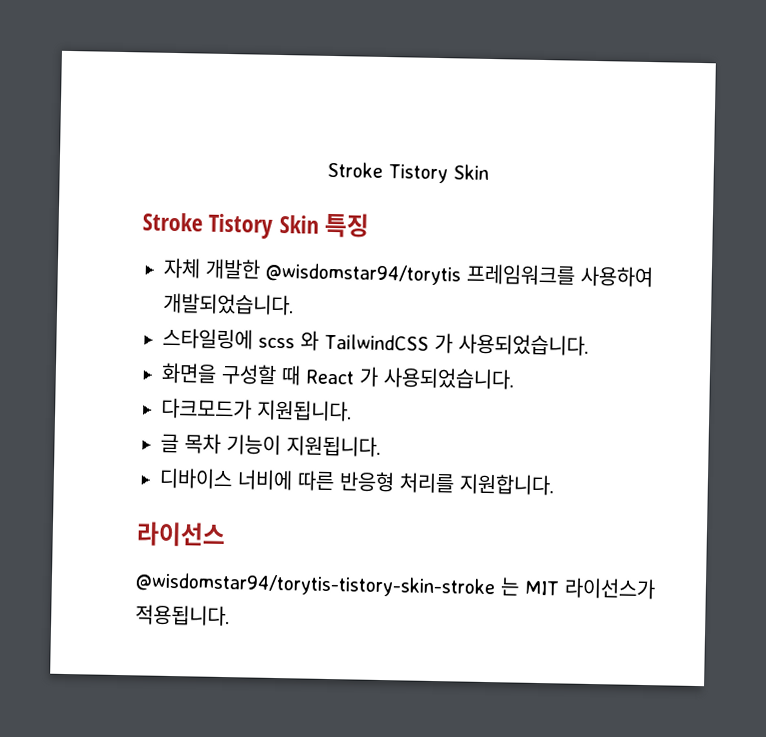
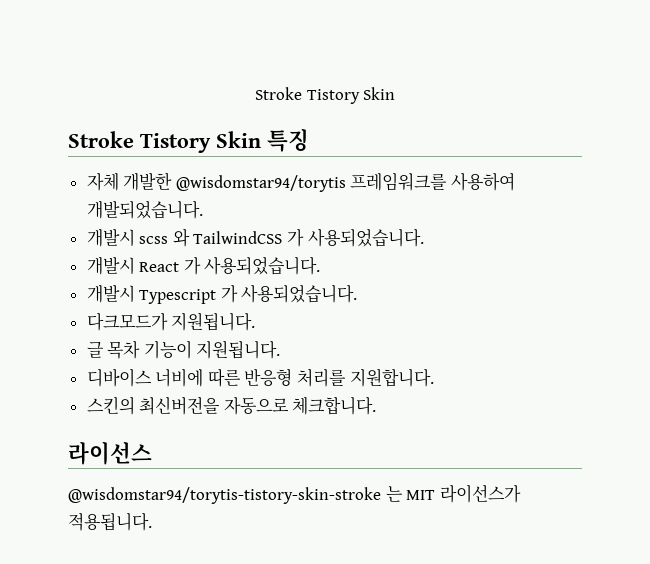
- 스타일링에 scss 와 TailwindCSS 가 사용되었습니다.
+ 개발시 scss 와 TailwindCSS 가 사용되었습니다.
- 화면을 구성할 때 React 가 사용되었습니다.
+ 개발시 React 가 사용되었습니다.
+ 개발시 Typescript 가 사용되었습니다.
+ 스킨의 최신버전을 자동으로 체크합니다.

